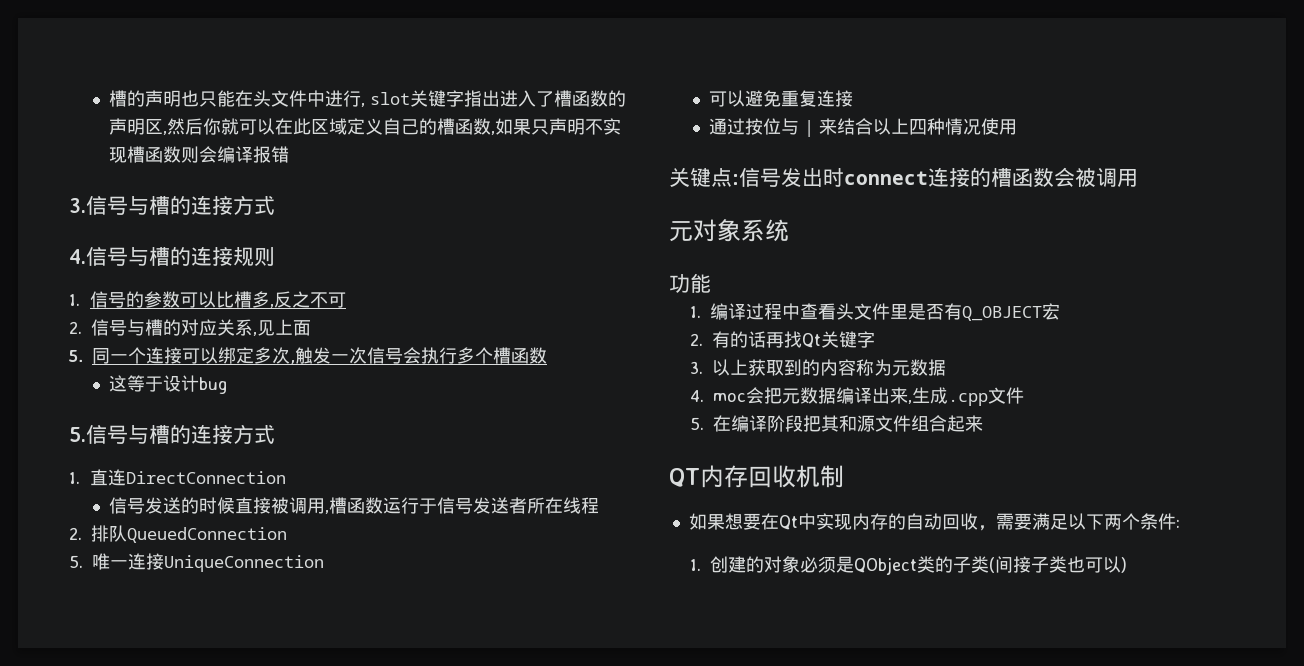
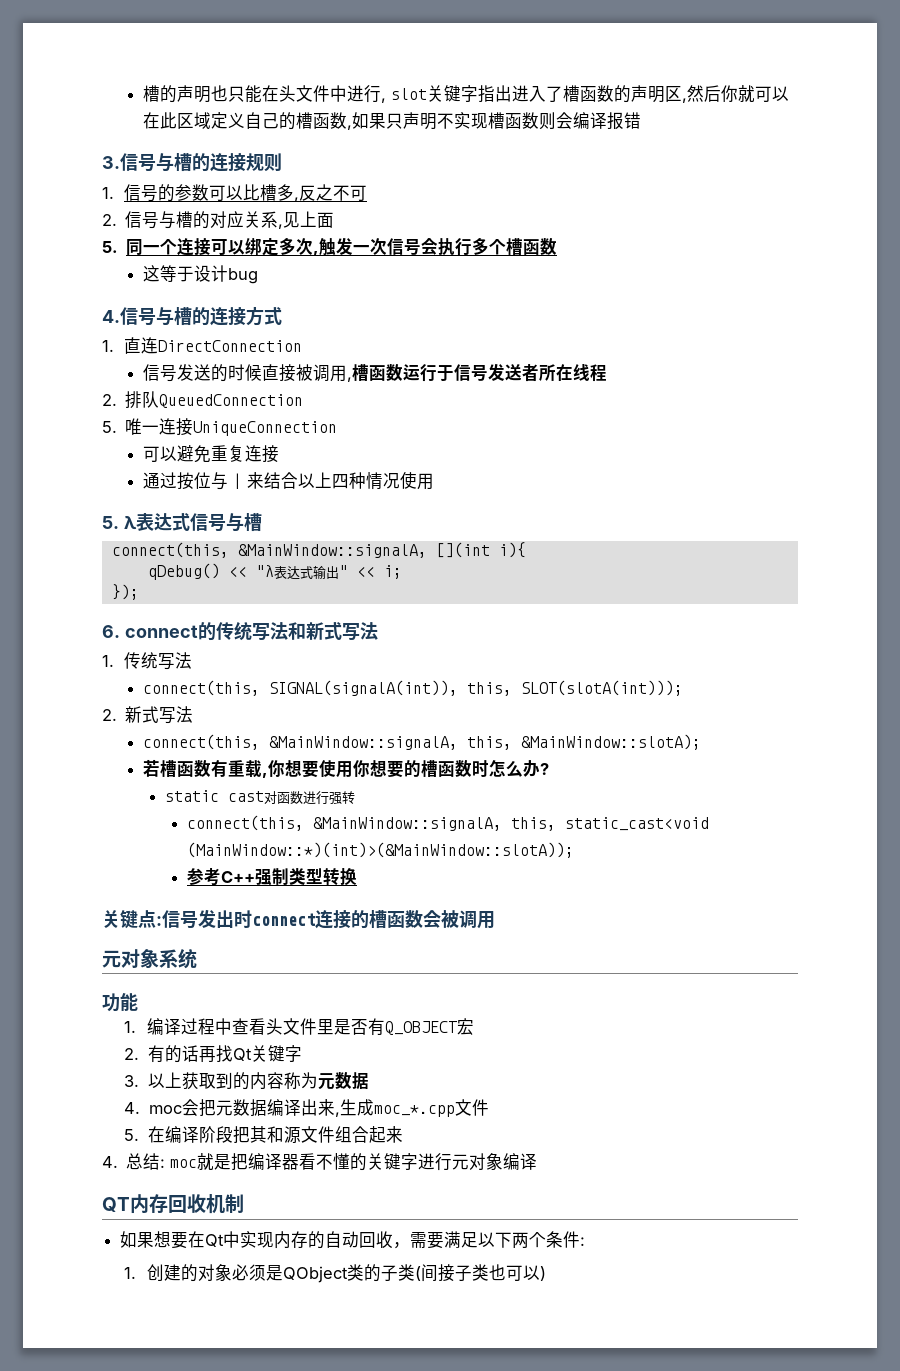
- 3.信号与槽的连接方式
- 4.信号与槽的连接规则
+ 3.信号与槽的连接规则
- 5.信号与槽的连接方式
+ 4.信号与槽的连接方式
+ 5. λ表达式信号与槽
+ connect(this, &MainWindow::signalA, [](int i){
+ qDebug() << "λ表达式输出" << i;
+ });
+ 6. connect的传统写法和新式写法
+ 1.传统写法
+ connect(this, SIGNAL(signalA(int)), this, SLOT(slotA(int)));
+ 2.新式写法
+ connect(this, &MainWindow::signalA, this, &MainWindow::slotA);
+ 若槽函数有重载,你想要使用你想要的槽函数时怎么办?
+ static cast对函数进行强转
+ connect(this, &MainWindow::signalA, this, static_cast<void (MainWindow::*)(int)>(&MainWindow::slotA));
+ 参考C++强制类型转换
- 4. moc会把元数据编译出来,生成.cpp文件
+ 4. moc会把元数据编译出来,生成moc_*.cpp文件
+ 4.总结: moc就是把编译器看不懂的关键字进行元对象编译

